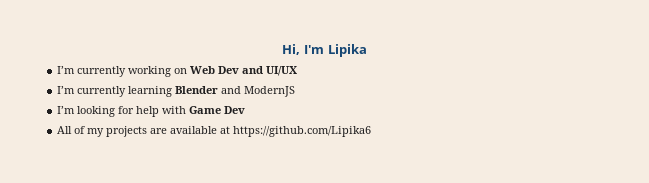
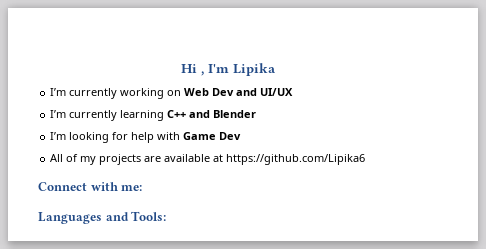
- Hi, I'm Lipika
+ Hi , I'm Lipika
- I’m currently learning Blender and ModernJS
+ I’m currently learning C++ and Blender
+ Connect with me:
+ Languages and Tools:

